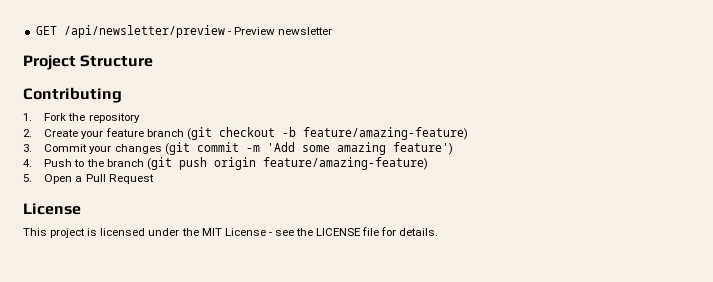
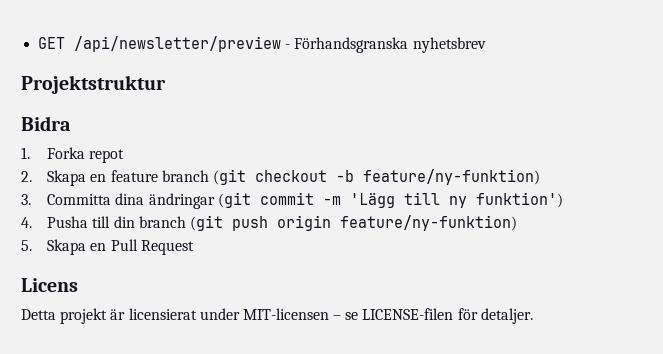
- GET /api/newsletter/preview - Preview newsletter
- Project Structure
- Contributing
- 1. Fork the repository
+ GET /api/newsletter/preview - Förhandsgranska nyhetsbrev
+ Projektstruktur
+ Bidra
+ 1. Forka repot
- 2. Create your feature branch (git checkout -b feature/amazing-feature)
+ 2. Skapa en feature branch (git checkout -b feature/ny-funktion)
- 3. Commit your changes (git commit -m 'Add some amazing feature')
- 4. Push to the branch (git push origin feature/amazing-feature)
+ 3. Committa dina ändringar (git commit -m 'Lägg till ny funktion')
+ 4. Pusha till din branch (git push origin feature/ny-funktion)
- 5. Open a Pull Request
- License
- This project is licensed under the MIT License - see the LICENSE file for details.
+ 5. Skapa en Pull Request
+ Licens
+ Detta projekt är licensierat under MIT-licensen – se LICENSE-filen för detaljer.

